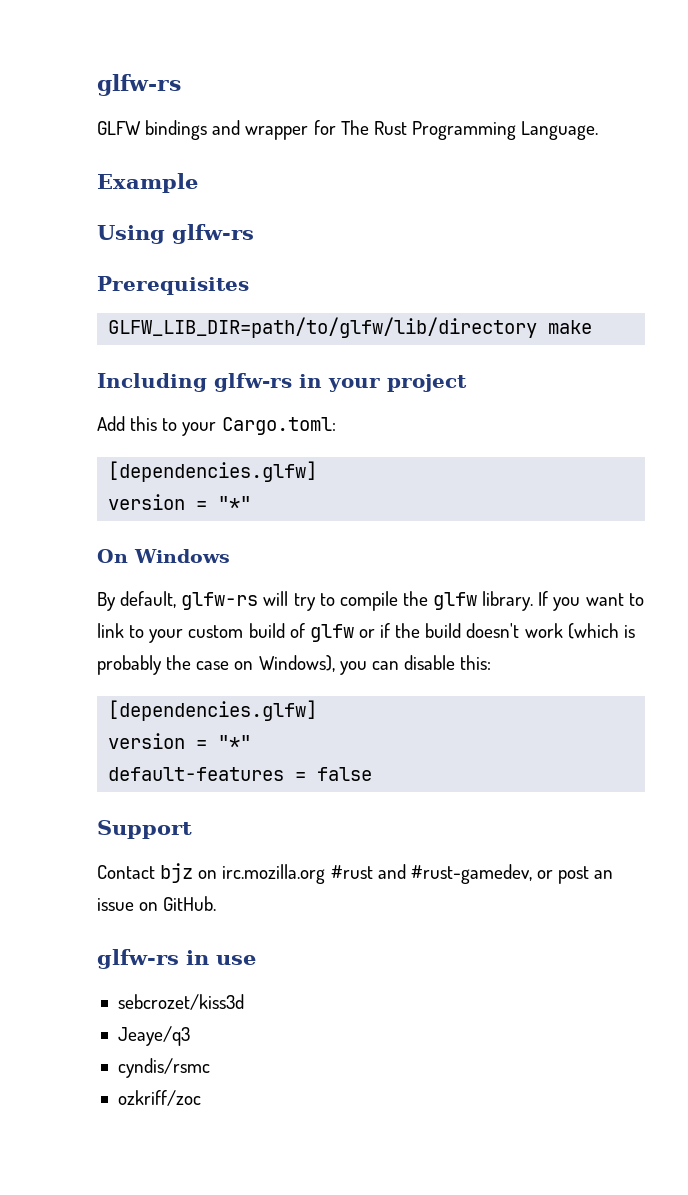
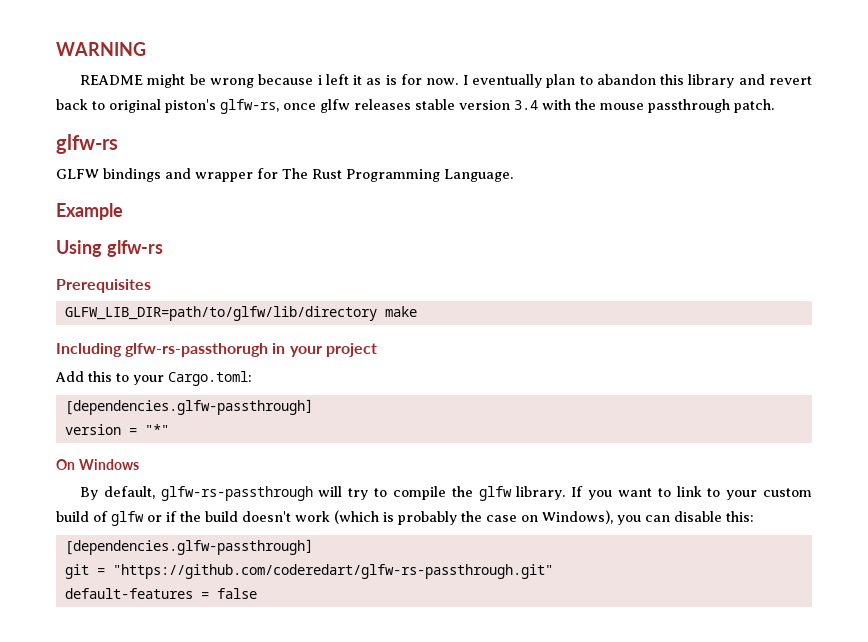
+ WARNING
+ README might be wrong because i left it as is for now. I eventually plan to abandon this library and revert back to original piston's glfw-rs, once glfw releases stable version 3.4 with the mouse passthrough patch.
- Including glfw-rs in your project
+ Including glfw-rs-passthorugh in your project
  Add this to your Cargo.toml:
- [dependencies.glfw]
+ [dependencies.glfw-passthrough]
- By default, glfw-rs will try to compile the glfw library.
+ By default, glfw-rs-passthrough will try to compile the glfw library.
  If you want to link to your custom build of glfw or if the build doesn't work (which is probably the case on Windows), you can disable this:
- [dependencies.glfw]
- version = "*"
+ [dependencies.glfw-passthrough]
+ git = "https://github.com/coderedart/glfw-rs-passthrough.git"
- Support
- Contact bjz on irc.mozilla.org #rust and #rust-gamedev, or post an issue on GitHub.
- glfw-rs in use
- sebcrozet/kiss3d
- Jeaye/q3
- cyndis/rsmc
- ozkriff/zoc

